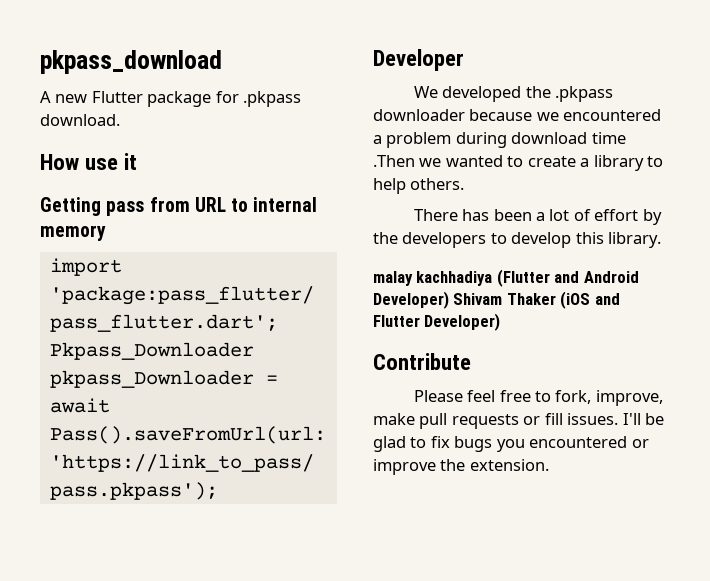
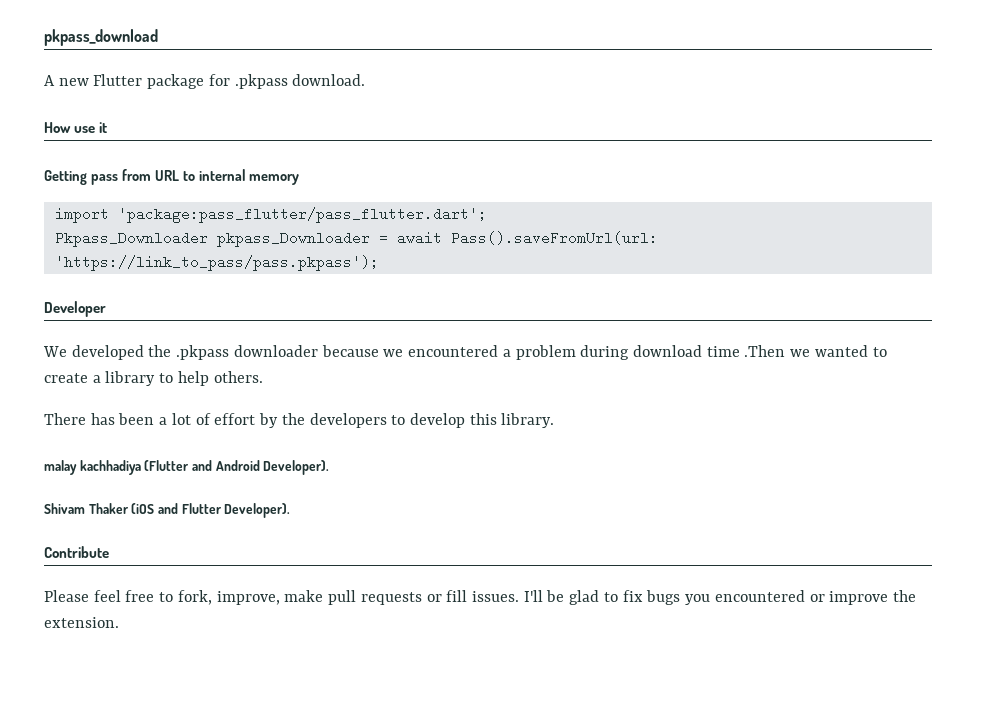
- malay kachhadiya (Flutter and Android Developer) Shivam Thaker (iOS and Flutter Developer)
+ malay kachhadiya (Flutter and Android Developer).
+ Shivam Thaker (iOS and Flutter Developer).

